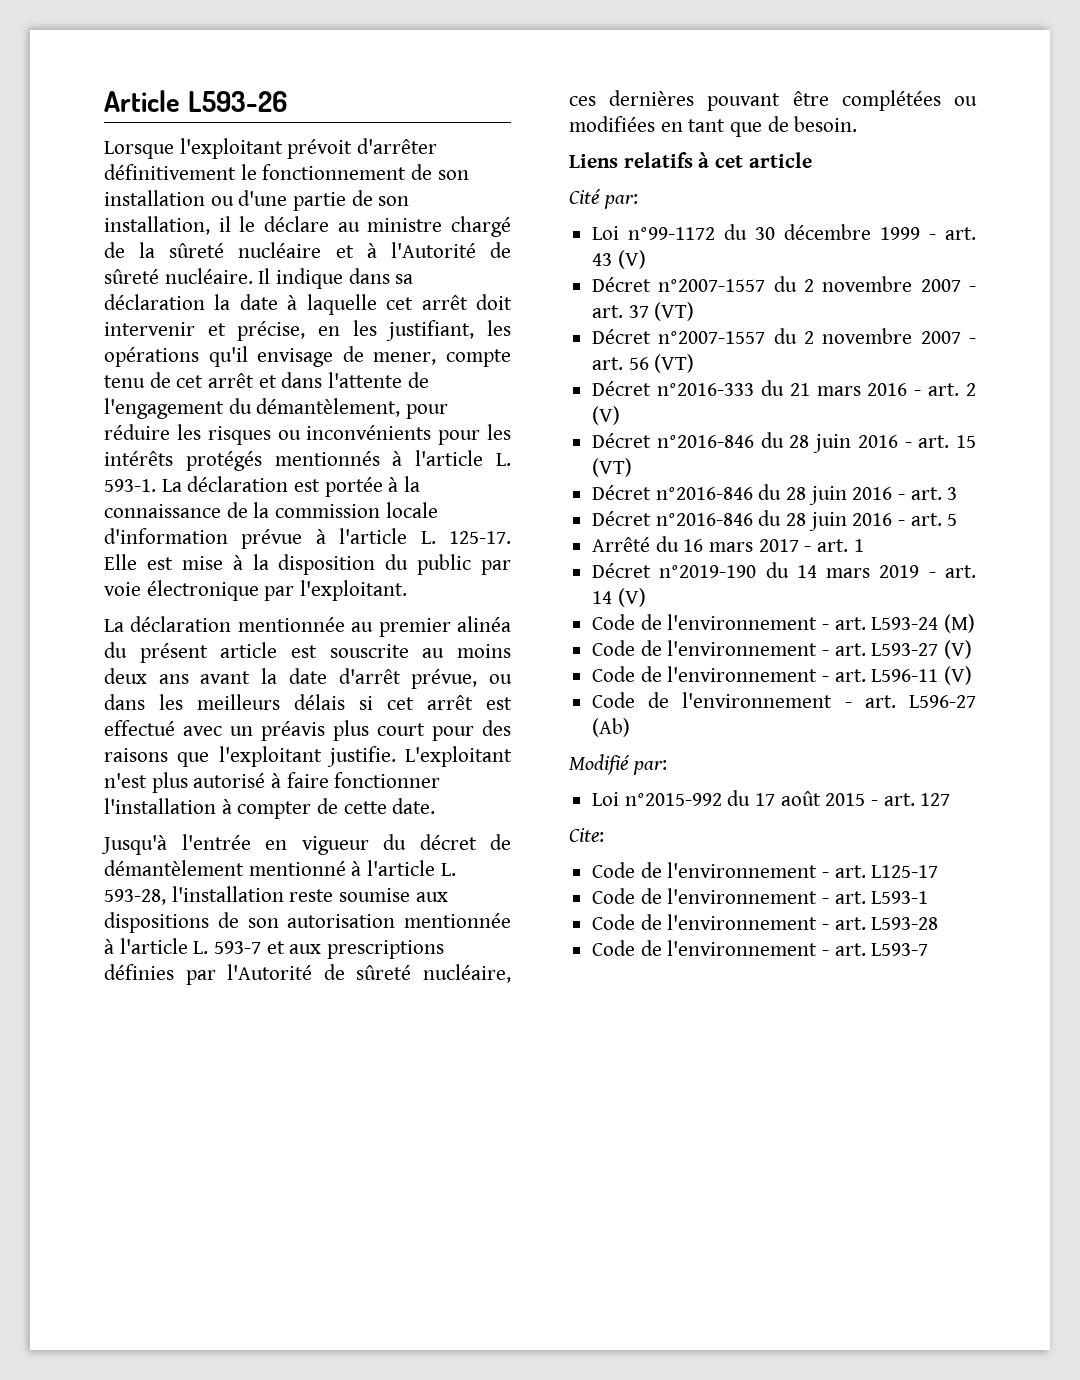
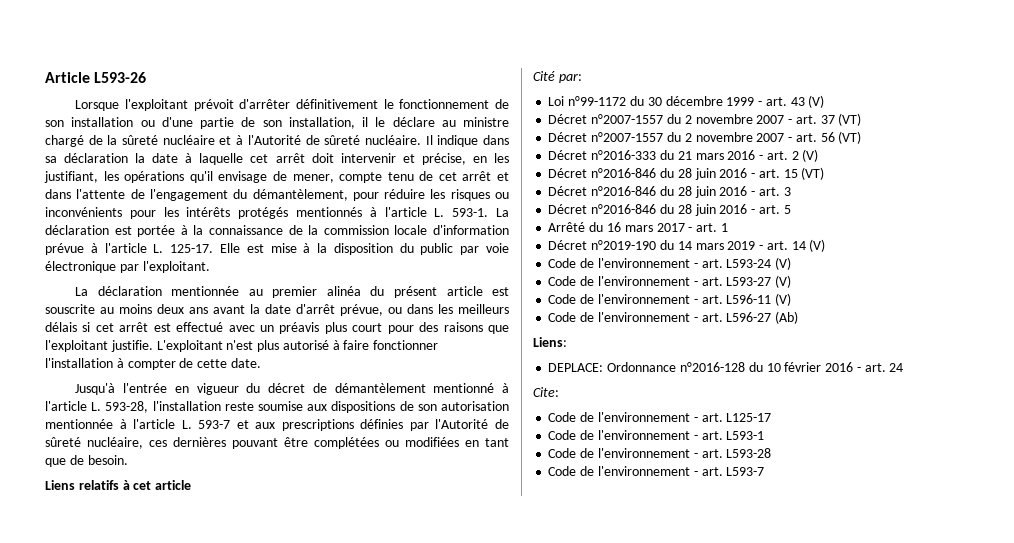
- Code de l'environnement - art. L593-24 (M)
+ Code de l'environnement - art. L593-24 (V)
- Modifié par:
- Loi n°2015-992 du 17 août 2015 - art. 127
+ Liens:
+ DEPLACE: Ordonnance n°2016-128 du 10 février 2016 - art. 24

